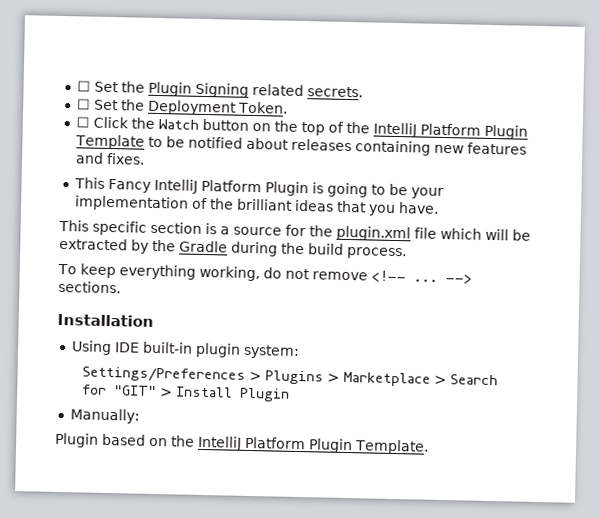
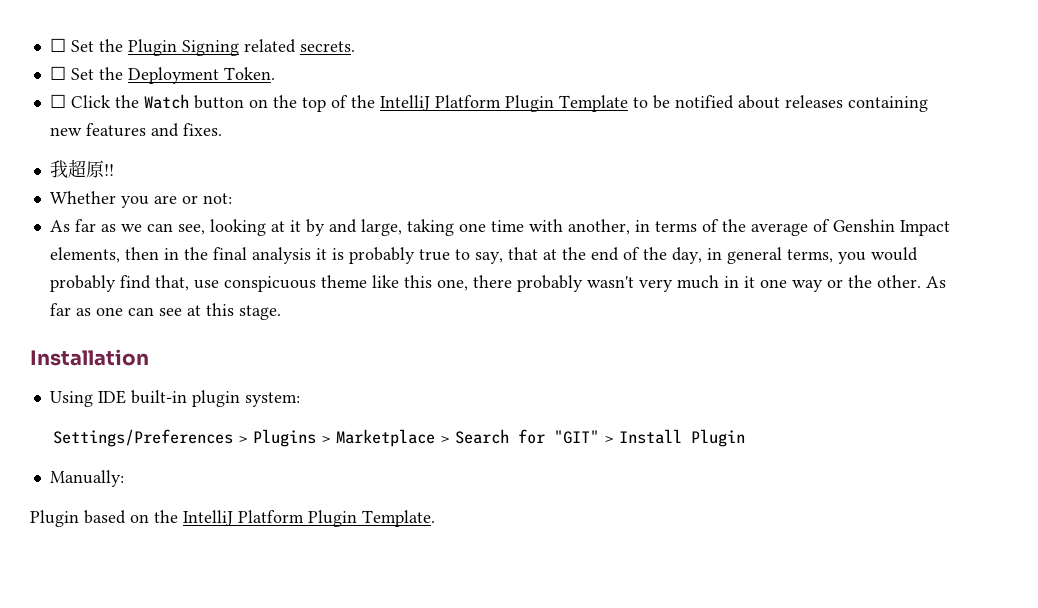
- This Fancy IntelliJ Platform Plugin is going to be your implementation of the brilliant ideas that you have.
- This specific section is a source for the plugin.xml file which will be extracted by the Gradle during the build process.
- To keep everything working, do not remove <!-- ... --> sections.
+ 我超原!!
+ Whether you are or not:
+ As far as we can see, looking at it by and large, taking one time with another, in terms of the average of Genshin Impact elements, then in the final analysis it is probably true to say, that at the end of the day, in general terms, you would probably find that, use conspicuous theme like this one, there probably wasn't very much in it one way or the other. As far as one can see at this stage.

